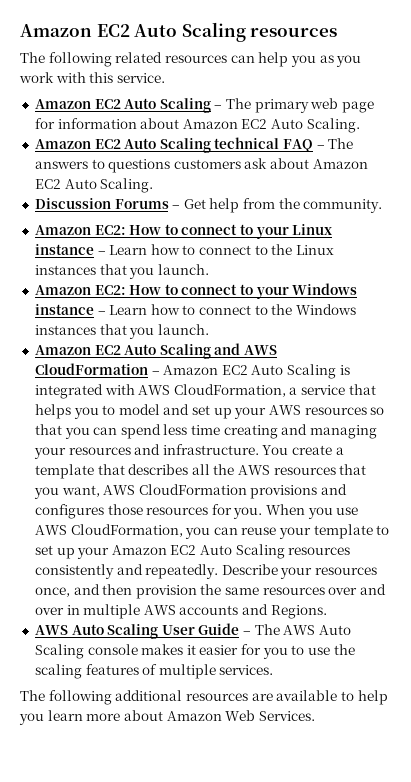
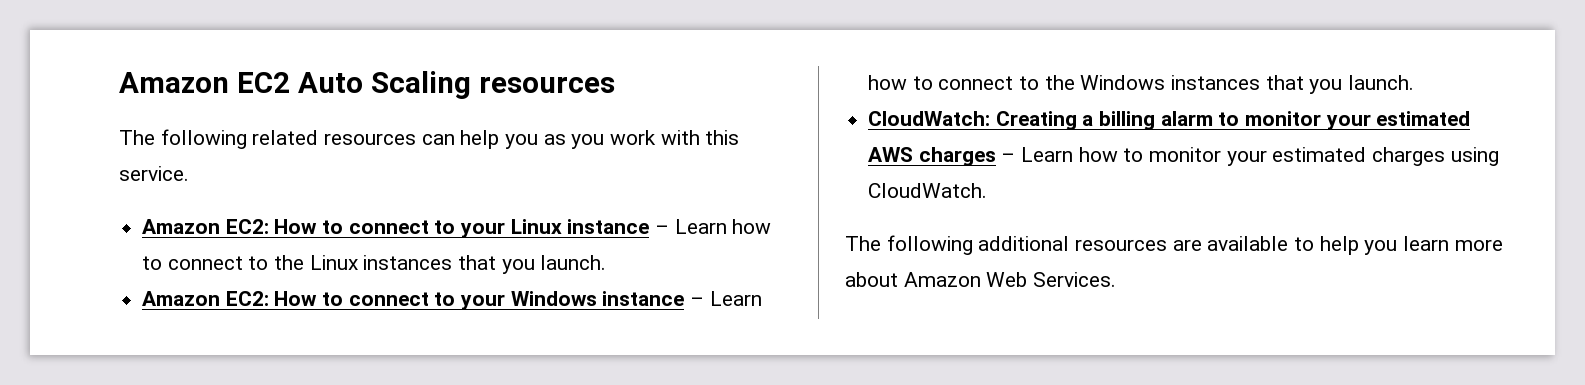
- Amazon EC2 Auto Scaling – The primary web page for information about Amazon EC2 Auto Scaling.
- Amazon EC2 Auto Scaling technical FAQ – The answers to questions customers ask about Amazon EC2 Auto Scaling.
- Discussion Forums – Get help from the community.
- Amazon EC2 Auto Scaling and AWS CloudFormation – Amazon EC2 Auto Scaling is integrated with AWS CloudFormation, a service that helps you to model and set up your AWS resources so that you can spend less time creating and managing your resources and infrastructure. You create a template that describes all the AWS resources that you want, AWS CloudFormation provisions and configures those resources for you. When you use AWS CloudFormation, you can reuse your template to set up your Amazon EC2 Auto Scaling resources consistently and repeatedly. Describe your resources once, and then provision the same resources over and over in multiple AWS accounts and Regions.
- AWS Auto Scaling User Guide – The AWS Auto Scaling console makes it easier for you to use the scaling features of multiple services.
+ CloudWatch: Creating a billing alarm to monitor your estimated AWS charges – Learn how to monitor your estimated charges using CloudWatch.

